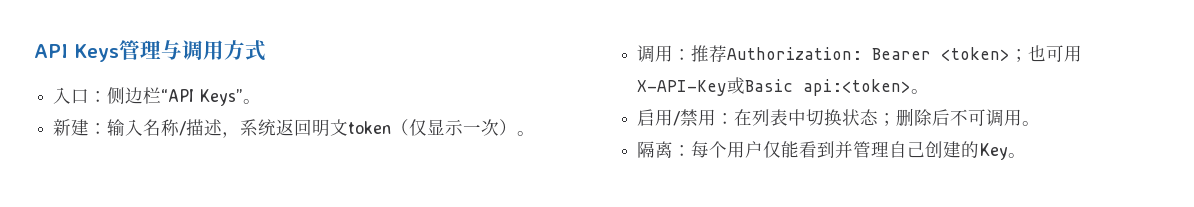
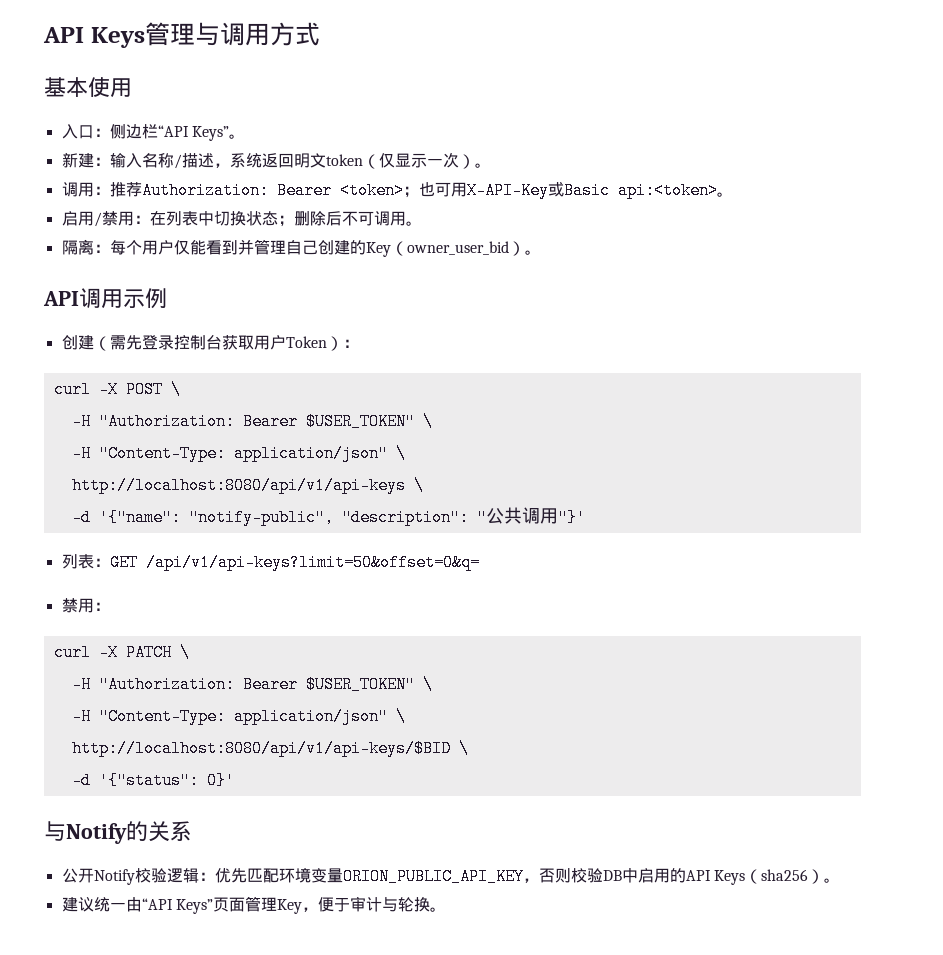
+ 基本使用
- 隔离：每个用户仅能看到并管理自己创建的Key。
+ 隔离：每个用户仅能看到并管理自己创建的Key（owner_user_bid）。
+ API调用示例
+ 创建（需先登录控制台获取用户Token）：
+ curl -X POST \
+ -H "Authorization: Bearer $USER_TOKEN" \
+ -H "Content-Type: application/json" \
+ http://localhost:8080/api/v1/api-keys \
+ -d '{"name": "notify-public", "description": "公共调用"}'
+ 列表：GET /api/v1/api-keys?limit=50&offset=0&q=
+ 禁用：
+ curl -X PATCH \
+ -H "Authorization: Bearer $USER_TOKEN" \
+ -H "Content-Type: application/json" \
+ http://localhost:8080/api/v1/api-keys/$BID \
+ -d '{"status": 0}'
+ 与Notify的关系
+ 公开Notify校验逻辑：优先匹配环境变量ORION_PUBLIC_API_KEY，否则校验DB中启用的API Keys（sha256）。
+ 建议统一由“API Keys”页面管理Key，便于审计与轮换。

